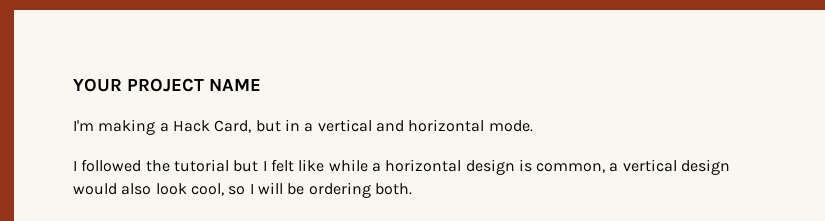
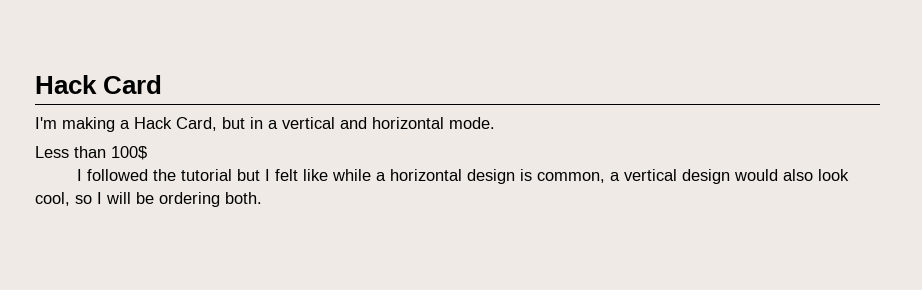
- YOUR PROJECT NAME
+ Hack Card
+ Less than 100$

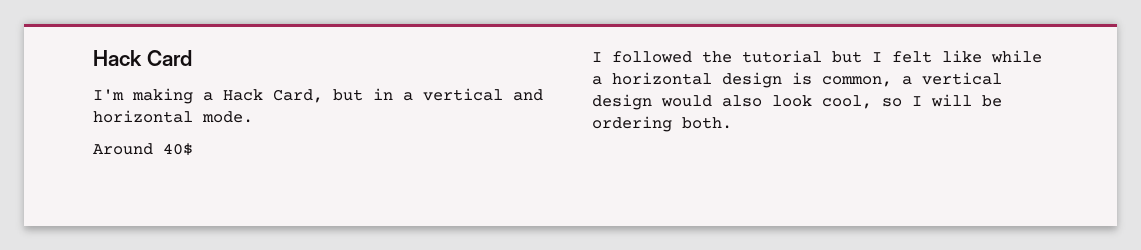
- Less than 100$
+ Around 40$

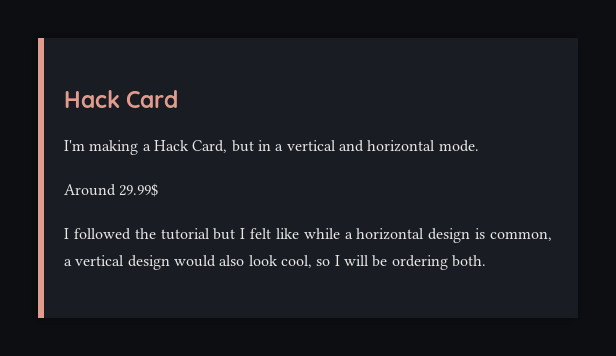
- Around 40$
+ Around 29.99$

